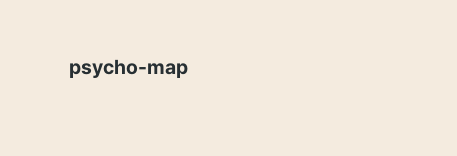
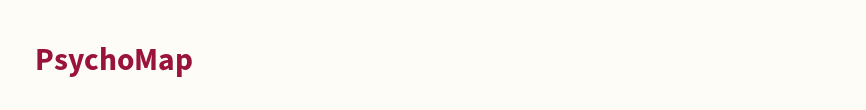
- psycho-map
+ PsychoMap

